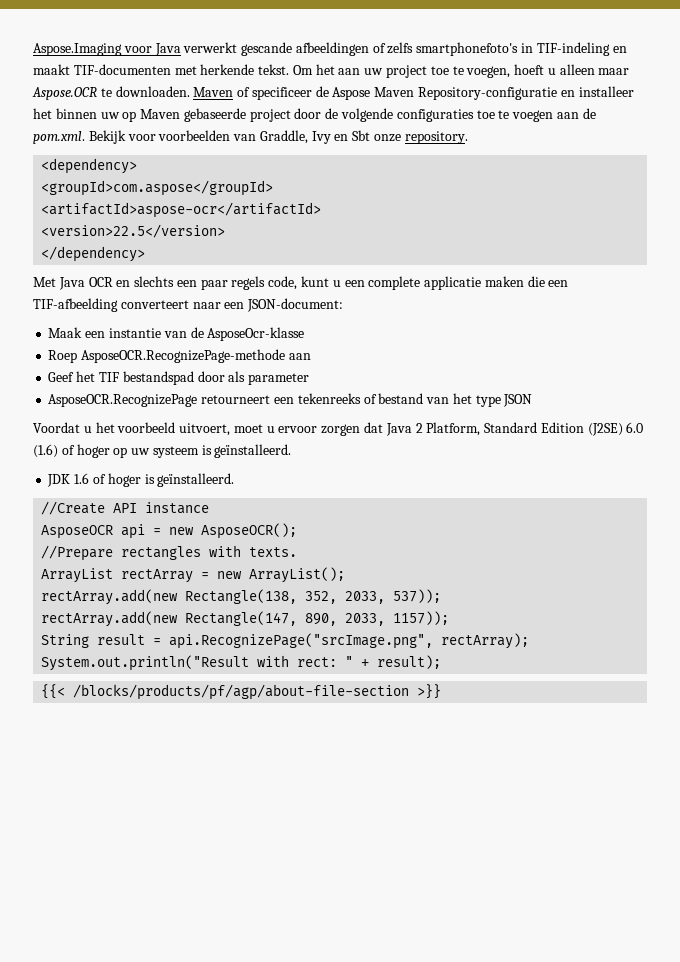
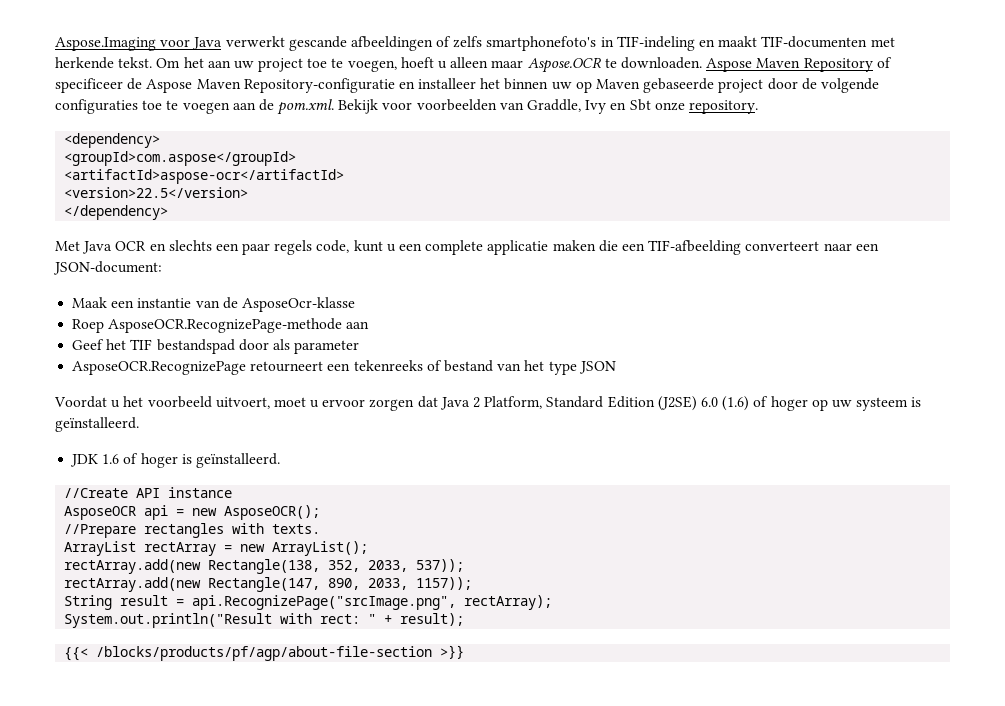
- Maven of specificeer de Aspose Maven Repository-configuratie en installeer het binnen uw op Maven gebaseerde project door de volgende configuraties toe te voegen aan de pom.xml. Bekijk voor voorbeelden van Graddle, Ivy en Sbt onze repository.
+ Aspose Maven Repository of specificeer de Aspose Maven Repository-configuratie en installeer het binnen uw op Maven gebaseerde project door de volgende configuraties toe te voegen aan de pom.xml. Bekijk voor voorbeelden van Graddle, Ivy en Sbt onze repository.

